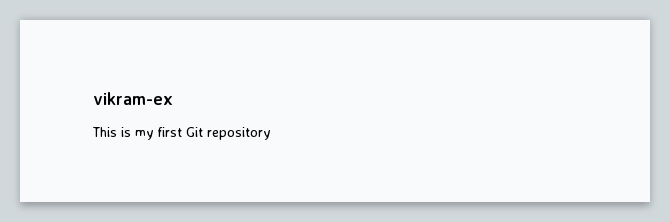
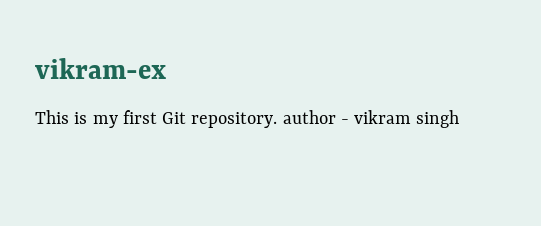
- This is my first Git repository
+ This is my first Git repository. author - vikram singh

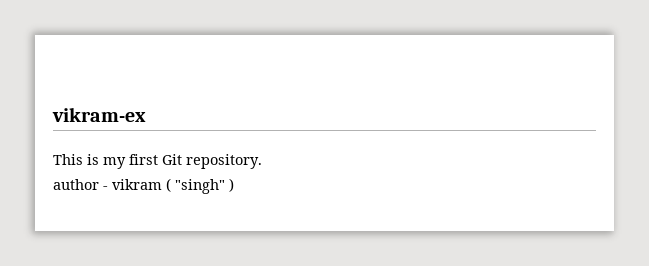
- This is my first Git repository. author - vikram singh
+ This is my first Git repository.
+ author - vikram ( "singh" )

